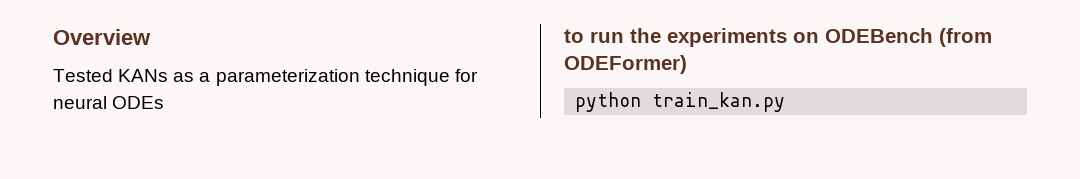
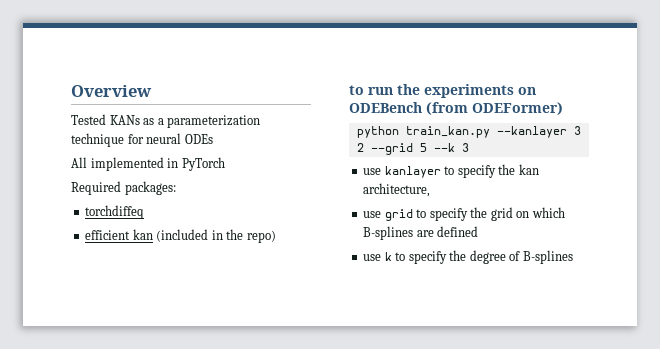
+ All implemented in PyTorch
+ Required packages:
+ torchdiffeq
+ efficient kan (included in the repo)
- python train_kan.py
+ python train_kan.py --kanlayer 3 2 --grid 5 --k 3
+ use kanlayer to specify the kan architecture,
+ use grid to specify the grid on which B-splines are defined
+ use k to specify the degree of B-splines

